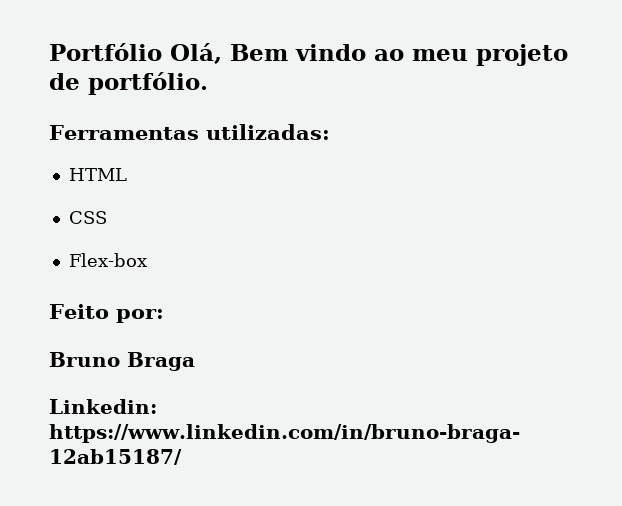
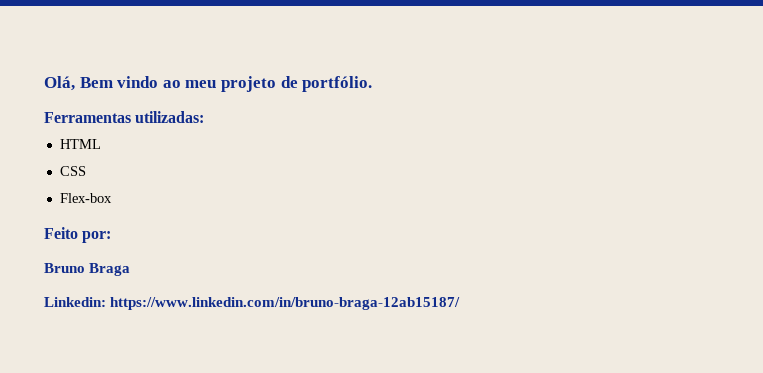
- Portfólio Olá, Bem vindo ao meu projeto de portfólio.
+ Olá, Bem vindo ao meu projeto de portfólio.

